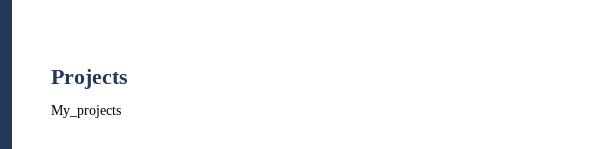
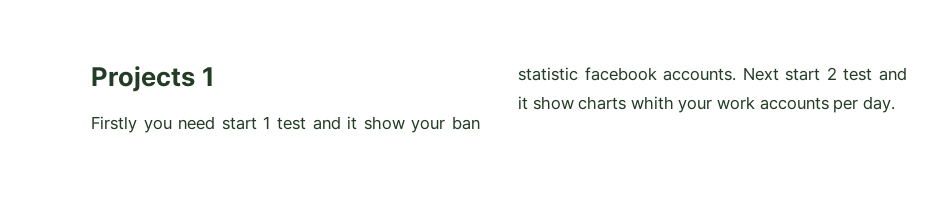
- Projects
- My_projects
+ Projects 1
+ Firstly you need start 1 test and it show your ban statistic facebook accounts. Next start 2 test and it show charts whith your work accounts per day.

